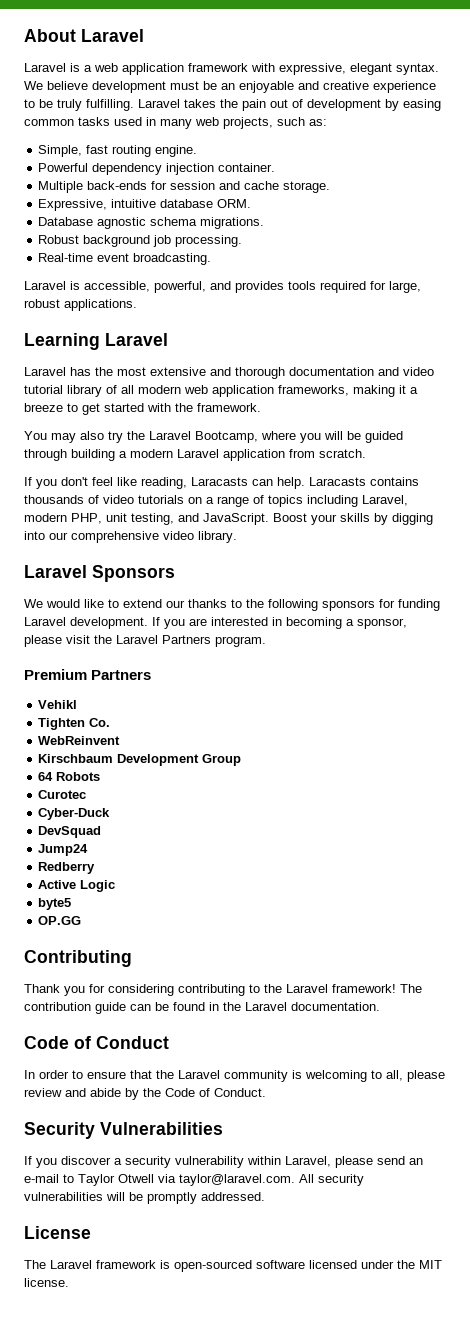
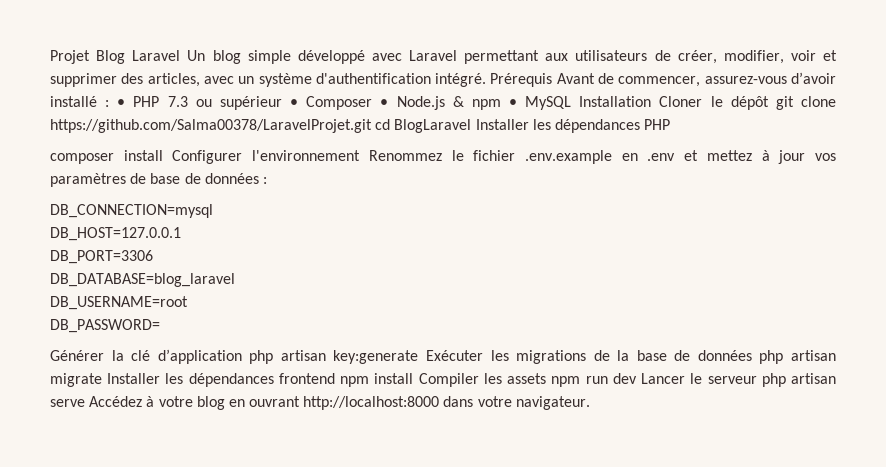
- About Laravel
- Laravel is a web application framework with expressive, elegant syntax. We believe development must be an enjoyable and creative experience to be truly fulfilling. Laravel takes the pain out of development by easing common tasks used in many web projects, such as:
- Simple, fast routing engine.
- Powerful dependency injection container.
- Multiple back-ends for session and cache storage.
- Expressive, intuitive database ORM.
- Database agnostic schema migrations.
- Robust background job processing.
- Real-time event broadcasting.
- Laravel is accessible, powerful, and provides tools required for large, robust applications.
- Learning Laravel
- Laravel has the most extensive and thorough documentation and video tutorial library of all modern web application frameworks, making it a breeze to get started with the framework.
- You may also try the Laravel Bootcamp, where you will be guided through building a modern Laravel application from scratch.
- If you don't feel like reading, Laracasts can help. Laracasts contains thousands of video tutorials on a range of topics including Laravel, modern PHP, unit testing, and JavaScript. Boost your skills by digging into our comprehensive video library.
- Laravel Sponsors
- We would like to extend our thanks to the following sponsors for funding Laravel development. If you are interested in becoming a sponsor, please visit the Laravel Partners program.
- Premium Partners
- Vehikl
- Tighten Co.
- WebReinvent
- Kirschbaum Development Group
- 64 Robots
- Curotec
- Cyber-Duck
- DevSquad
- Jump24
- Redberry
- Active Logic
- byte5
- OP.GG
- Contributing
- Thank you for considering contributing to the Laravel framework! The contribution guide can be found in the Laravel documentation.
- Code of Conduct
- In order to ensure that the Laravel community is welcoming to all, please review and abide by the Code of Conduct.
- Security Vulnerabilities
- If you discover a security vulnerability within Laravel, please send an e-mail to Taylor Otwell via taylor@laravel.com. All security vulnerabilities will be promptly addressed.
- License
- The Laravel framework is open-sourced software licensed under the MIT license.
+ Projet Blog Laravel Un blog simple développé avec Laravel permettant aux utilisateurs de créer, modifier, voir et supprimer des articles, avec un système d'authentification intégré. Prérequis Avant de commencer, assurez-vous d’avoir installé : • PHP 7.3 ou supérieur • Composer • Node.js & npm • MySQL Installation Cloner le dépôt git clone https://github.com/Salma00378/LaravelProjet.git cd BlogLaravel Installer les dépendances PHP
+ composer install Configurer l'environnement Renommez le fichier .env.example en .env et mettez à jour vos paramètres de base de données :
+ DB_CONNECTION=mysql
+ DB_HOST=127.0.0.1
+ DB_PORT=3306
+ DB_DATABASE=blog_laravel
+ DB_USERNAME=root
+ DB_PASSWORD=
+ Générer la clé d’application php artisan key:generate Exécuter les migrations de la base de données php artisan migrate Installer les dépendances frontend npm install Compiler les assets npm run dev Lancer le serveur php artisan serve Accédez à votre blog en ouvrant http://localhost:8000 dans votre navigateur.

